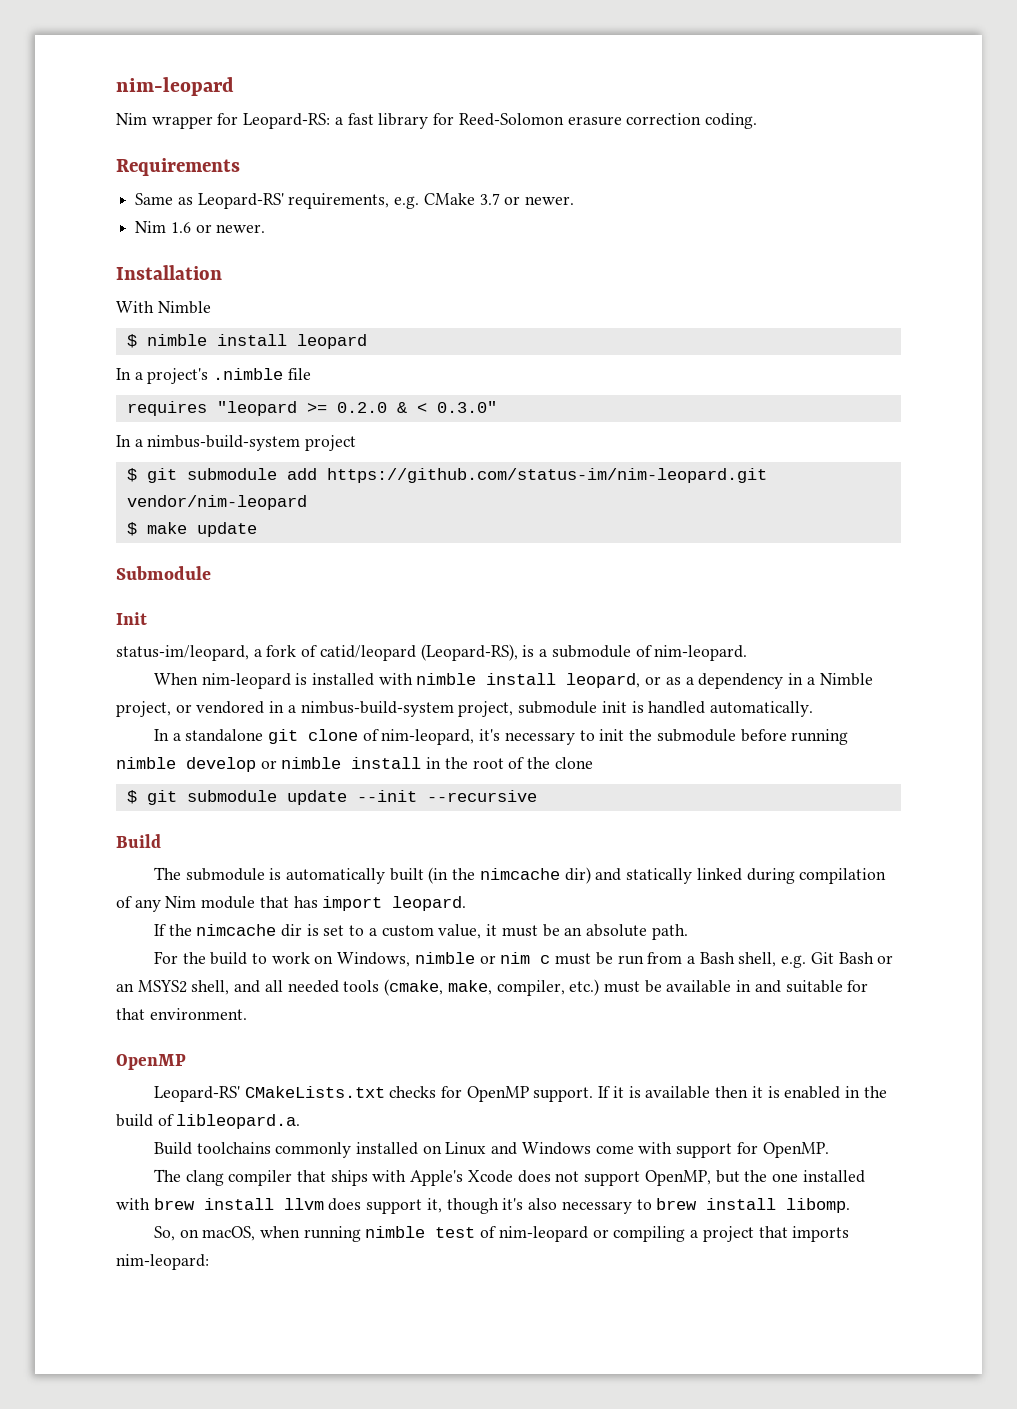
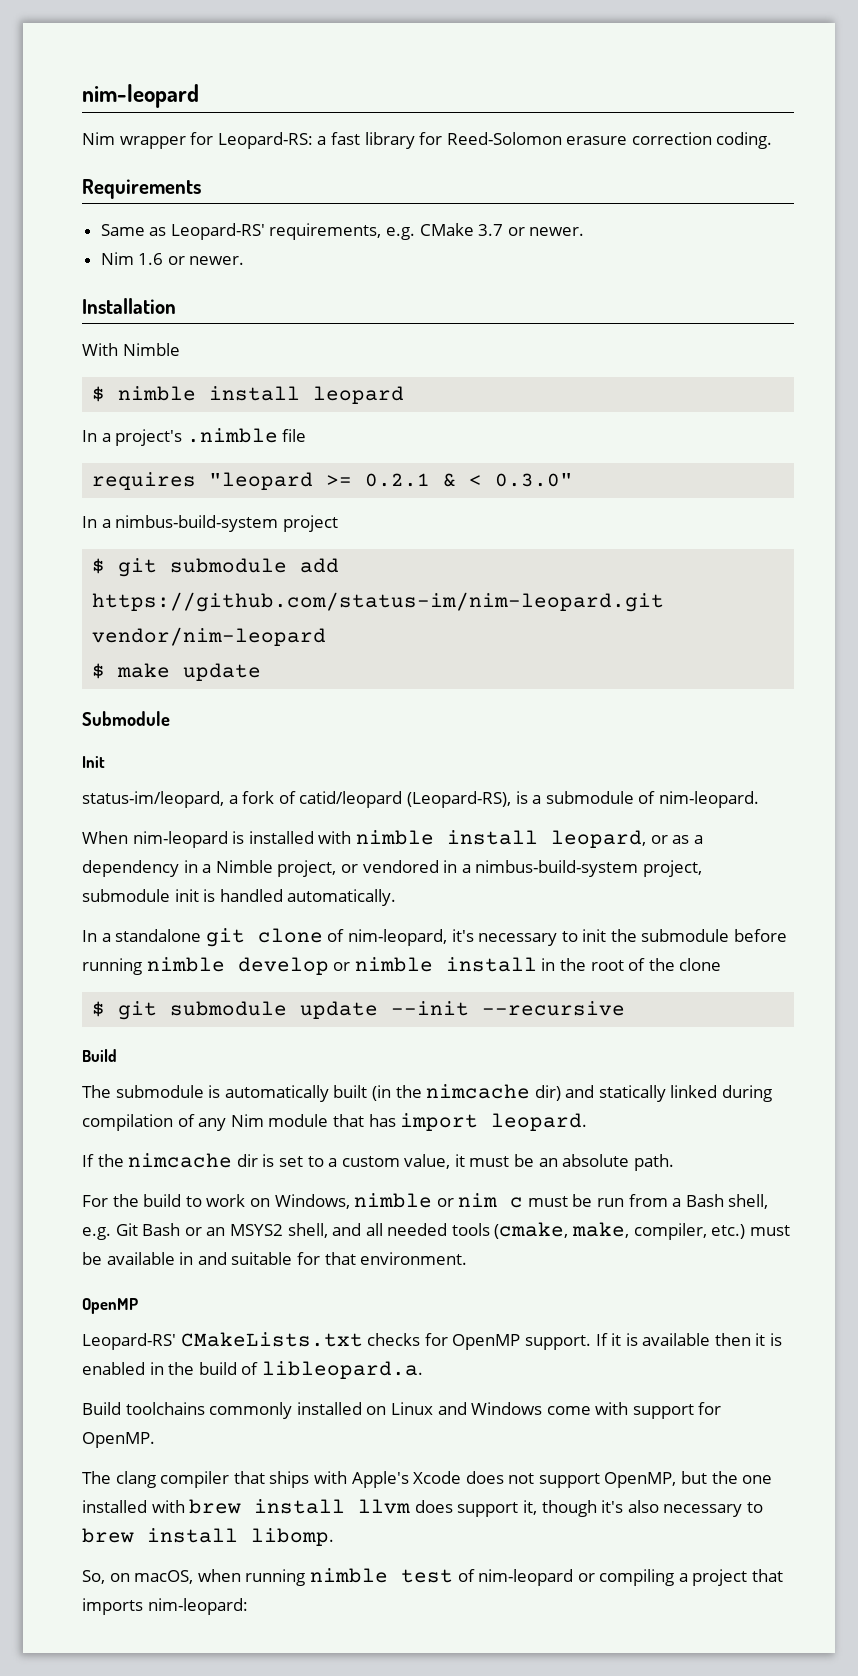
- requires "leopard >= 0.2.0 & < 0.3.0"
+ requires "leopard >= 0.2.1 & < 0.3.0"

